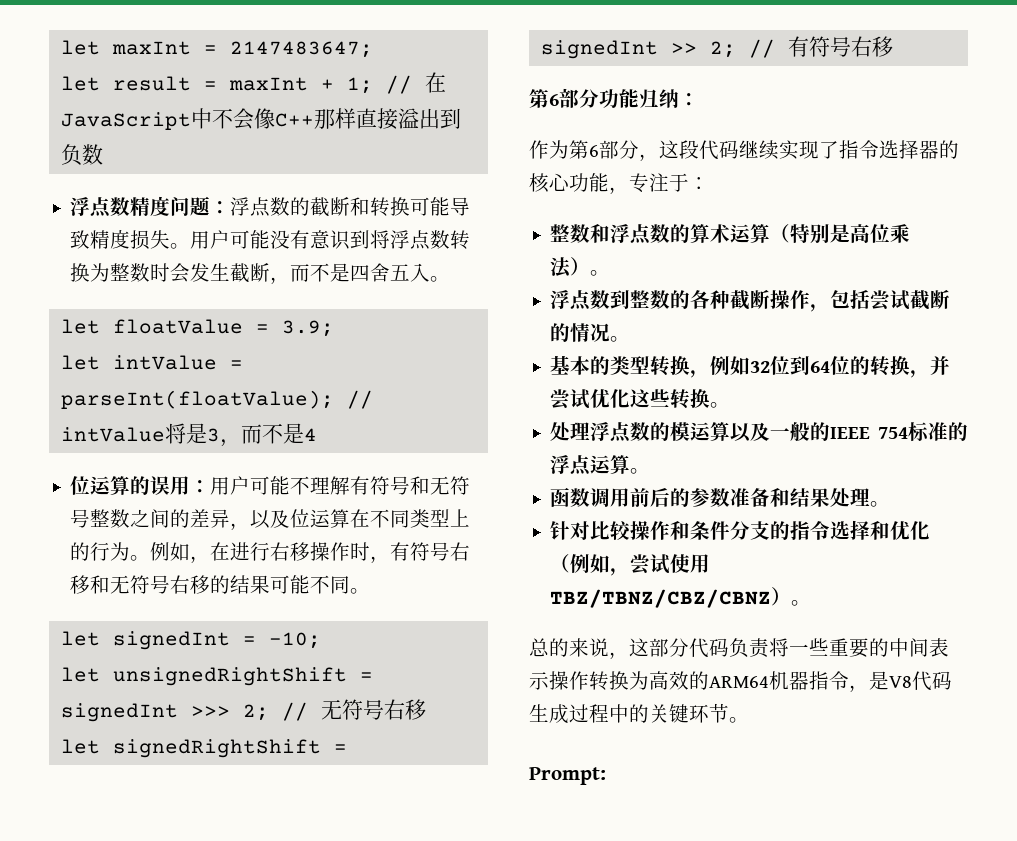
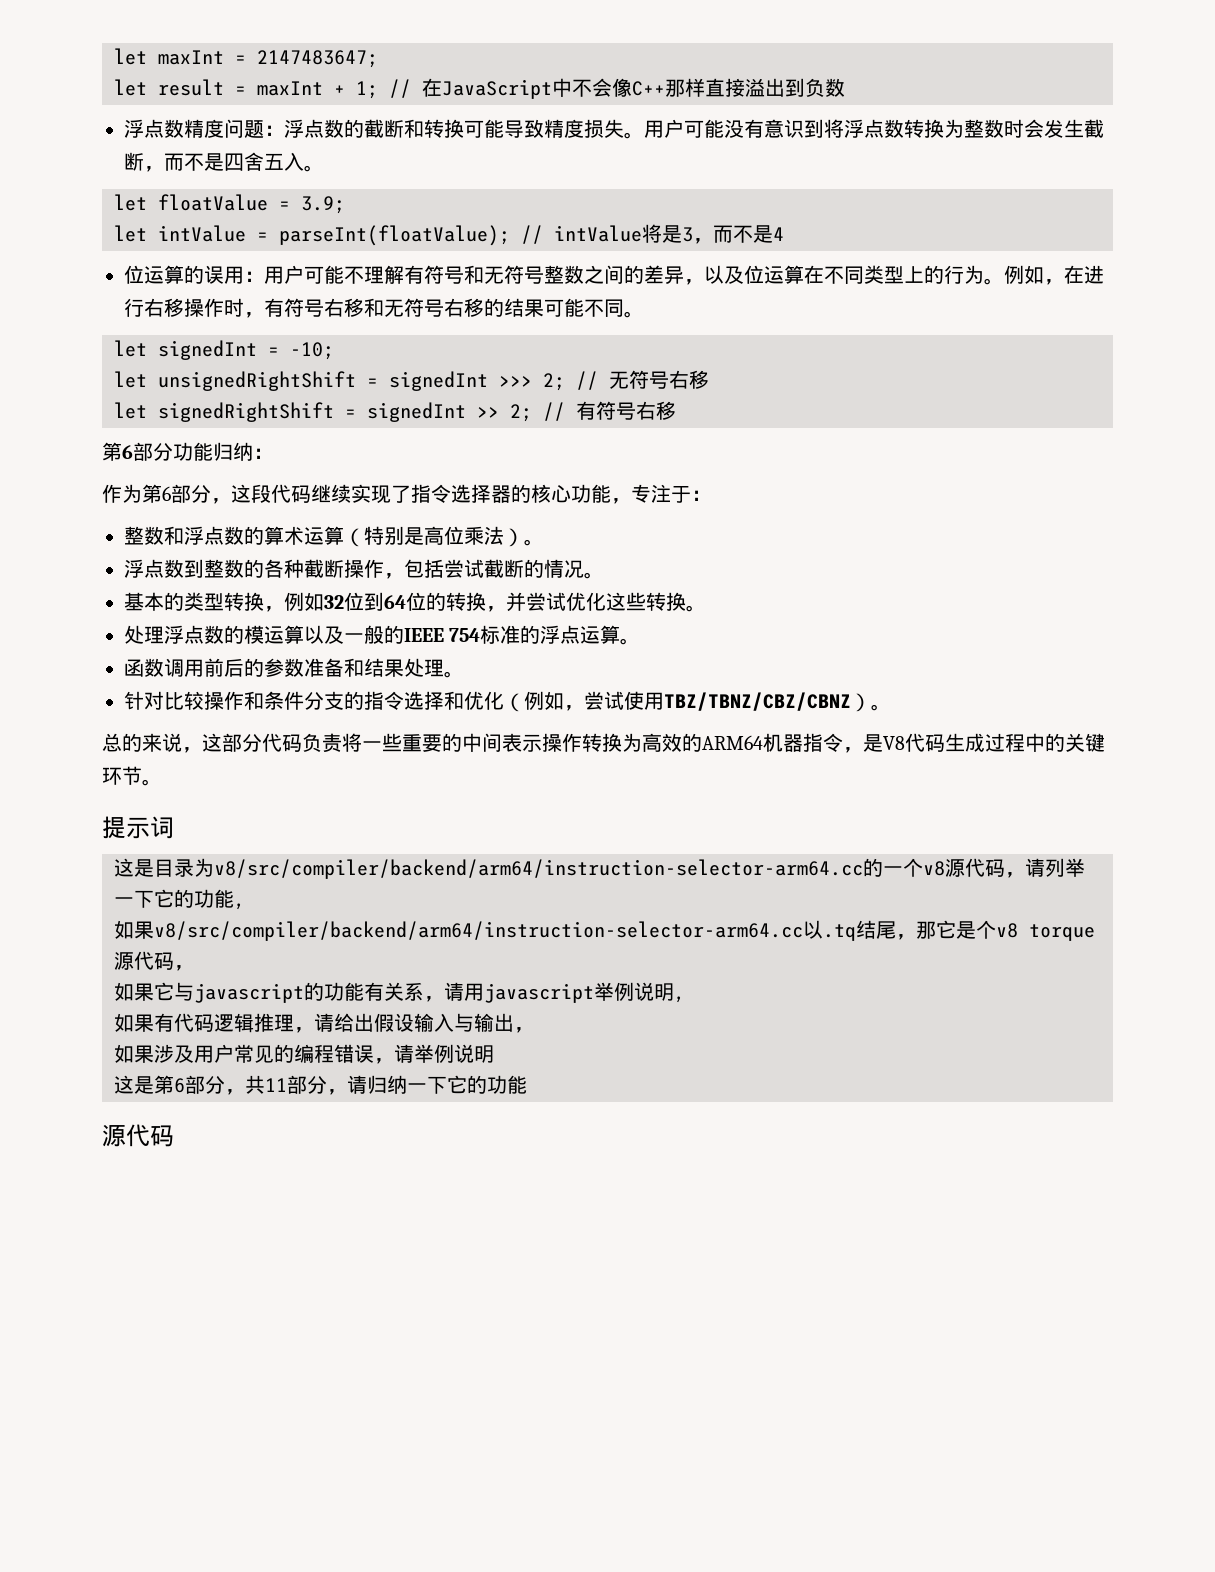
- Prompt:
+ 提示词
+ 这是目录为v8/src/compiler/backend/arm64/instruction-selector-arm64.cc的一个v8源代码，请列举一下它的功能,
+ 如果v8/src/compiler/backend/arm64/instruction-selector-arm64.cc以.tq结尾，那它是个v8 torque源代码，
+ 如果它与javascript的功能有关系，请用javascript举例说明,
+ 如果有代码逻辑推理，请给出假设输入与输出，
+ 如果涉及用户常见的编程错误，请举例说明
+ 这是第6部分，共11部分，请归纳一下它的功能
+ 源代码

